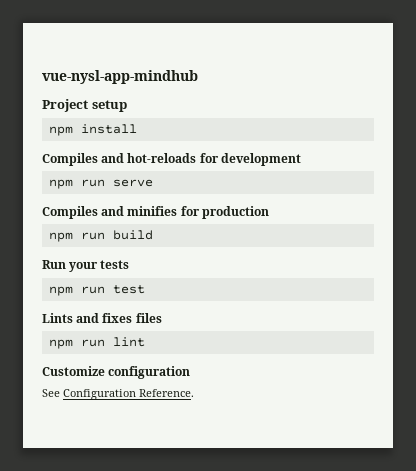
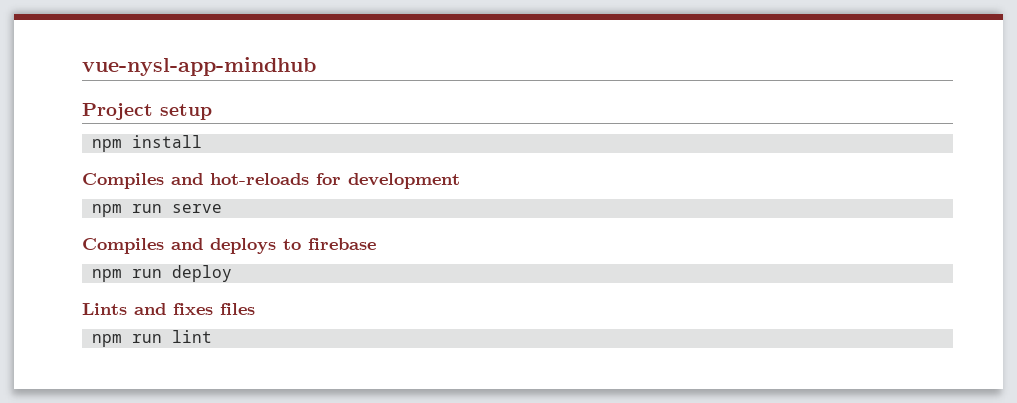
- Compiles and minifies for production
- npm run build
- Run your tests
- npm run test
+ Compiles and deploys to firebase
+ npm run deploy
- Customize configuration
- See Configuration Reference.

